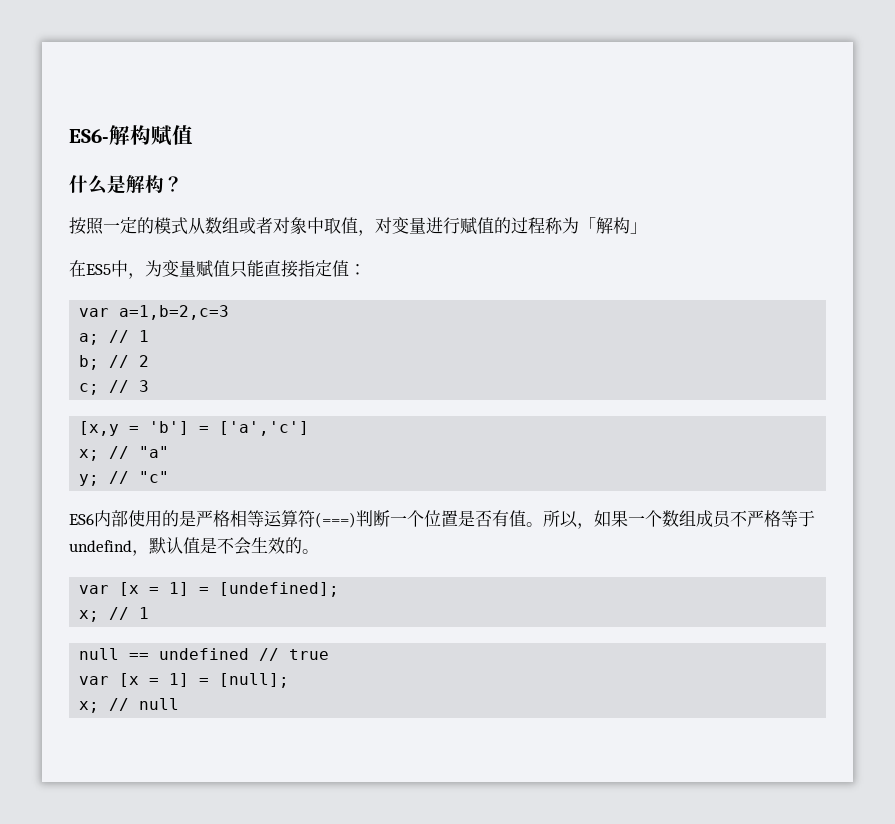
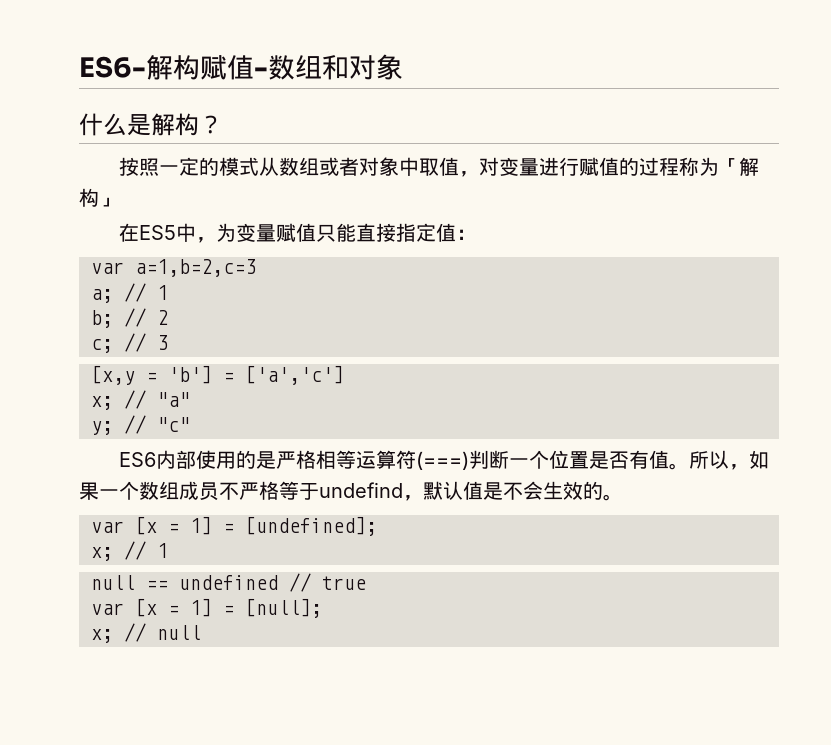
- ES6-解构赋值
+ ES6-解构赋值-数组和对象

